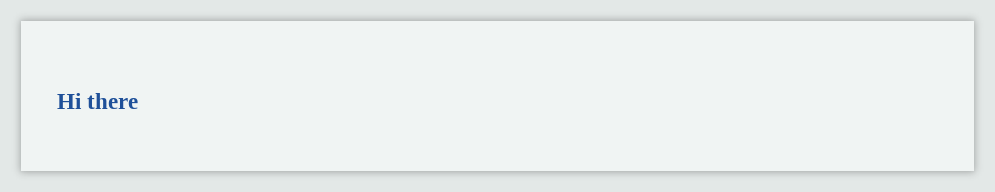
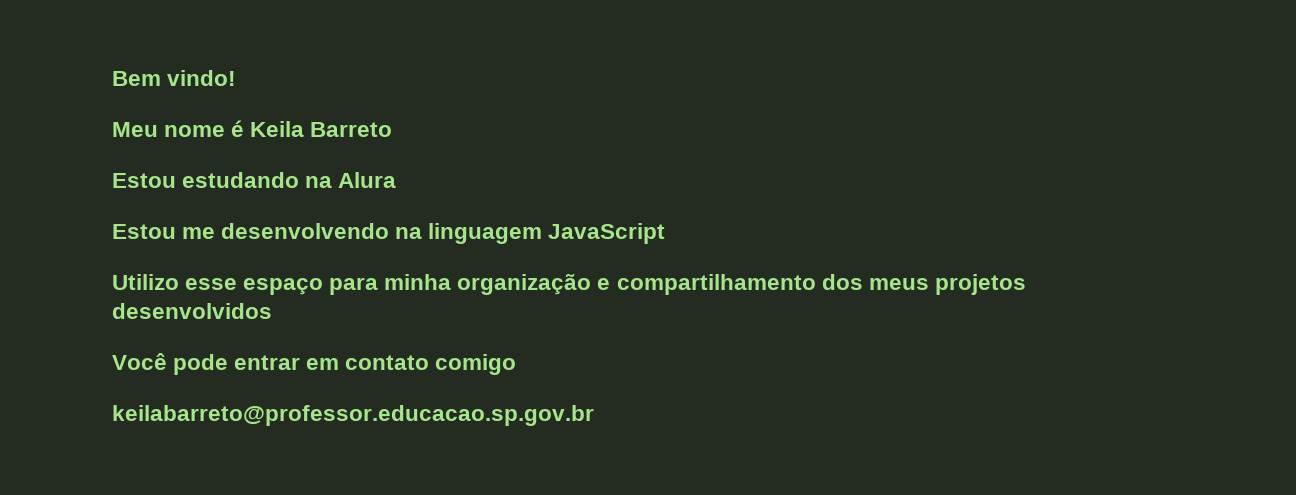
- Hi there
+ Bem vindo!
+ Meu nome é Keila Barreto
+ Estou estudando na Alura
+ Estou me desenvolvendo na linguagem JavaScript
+ Utilizo esse espaço para minha organização e compartilhamento dos meus projetos desenvolvidos
+ Você pode entrar em contato comigo
+ keilabarreto@professor.educacao.sp.gov.br

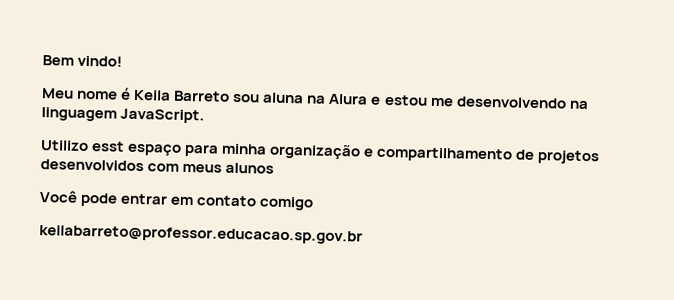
- Meu nome é Keila Barreto
- Estou estudando na Alura
- Estou me desenvolvendo na linguagem JavaScript
+ Meu nome é Keila Barreto sou aluna na Alura e estou me desenvolvendo na linguagem JavaScript.
- Utilizo esse espaço para minha organização e compartilhamento dos meus projetos desenvolvidos
+ Utilizo esst espaço para minha organização e compartilhamento de projetos desenvolvidos com meus alunos

